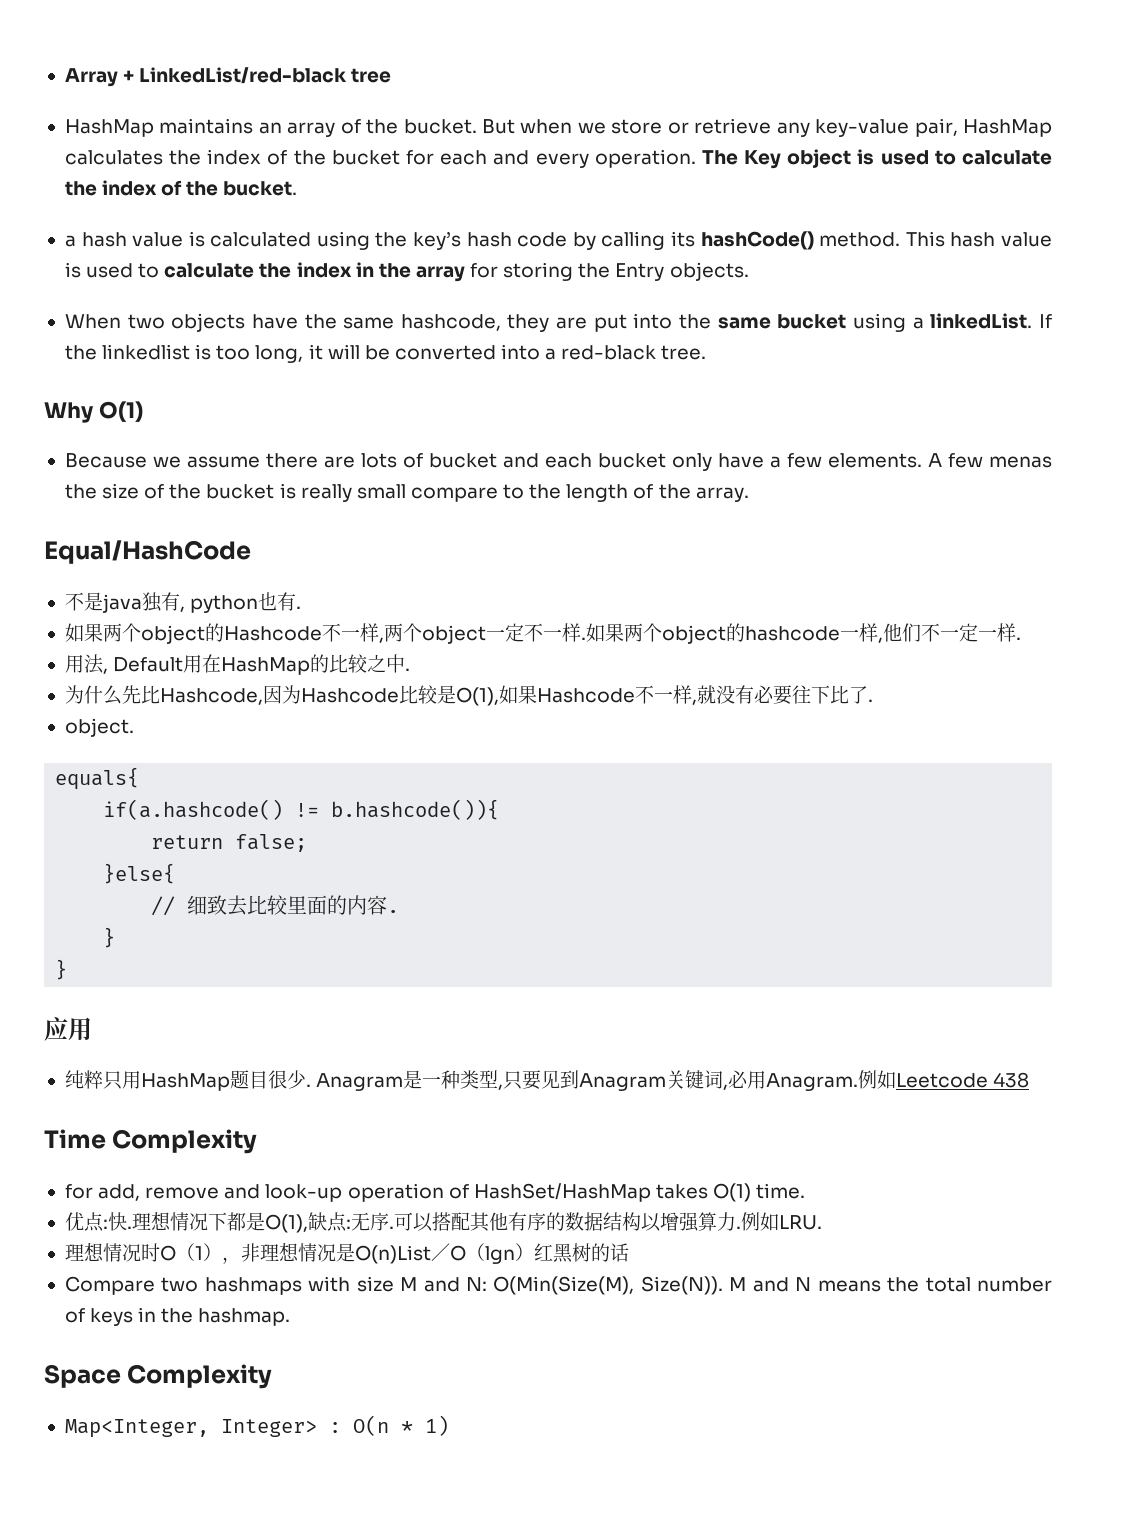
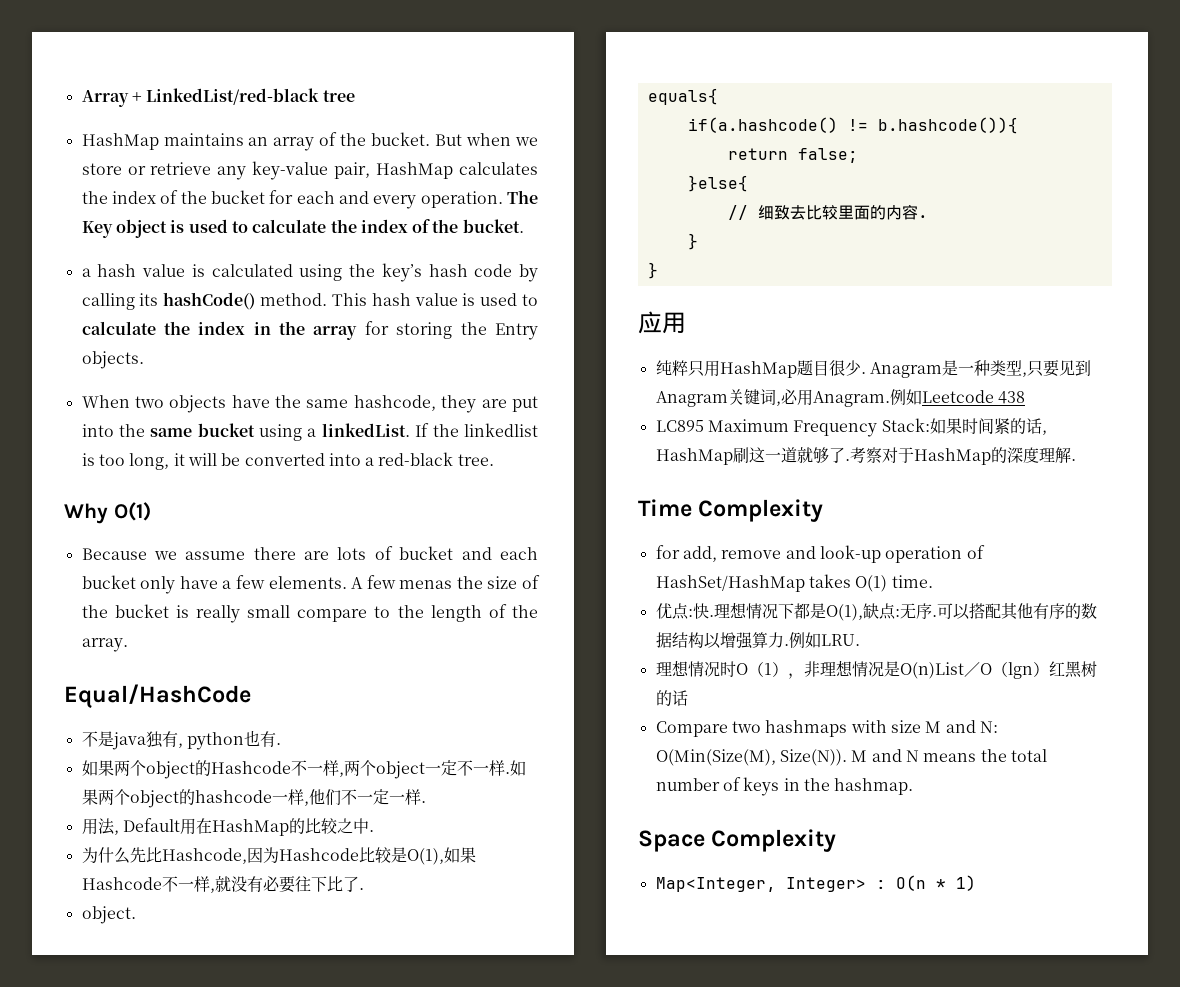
+ LC895 Maximum Frequency Stack:如果时间紧的话, HashMap刷这一道就够了.考察对于HashMap的深度理解.

